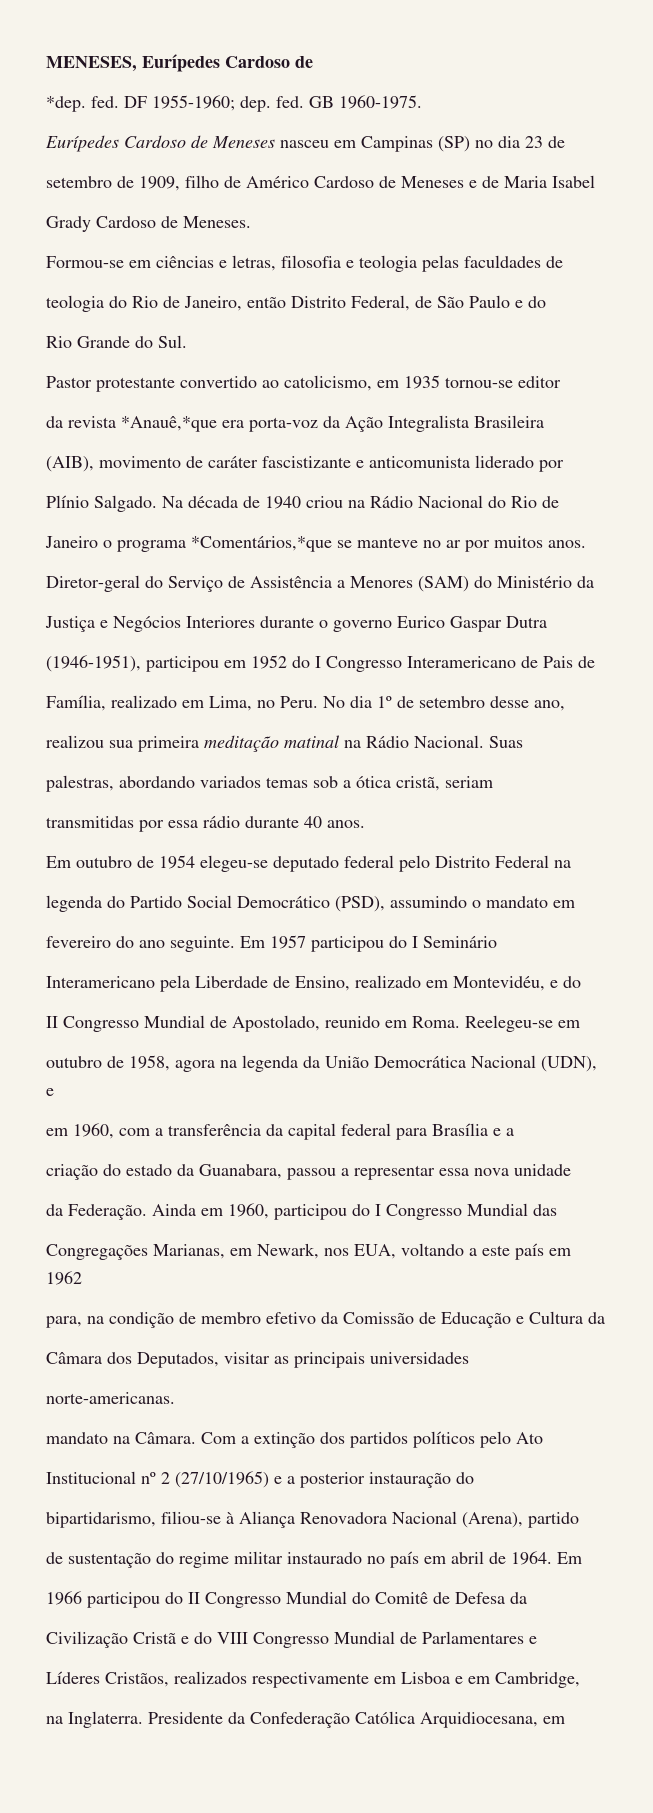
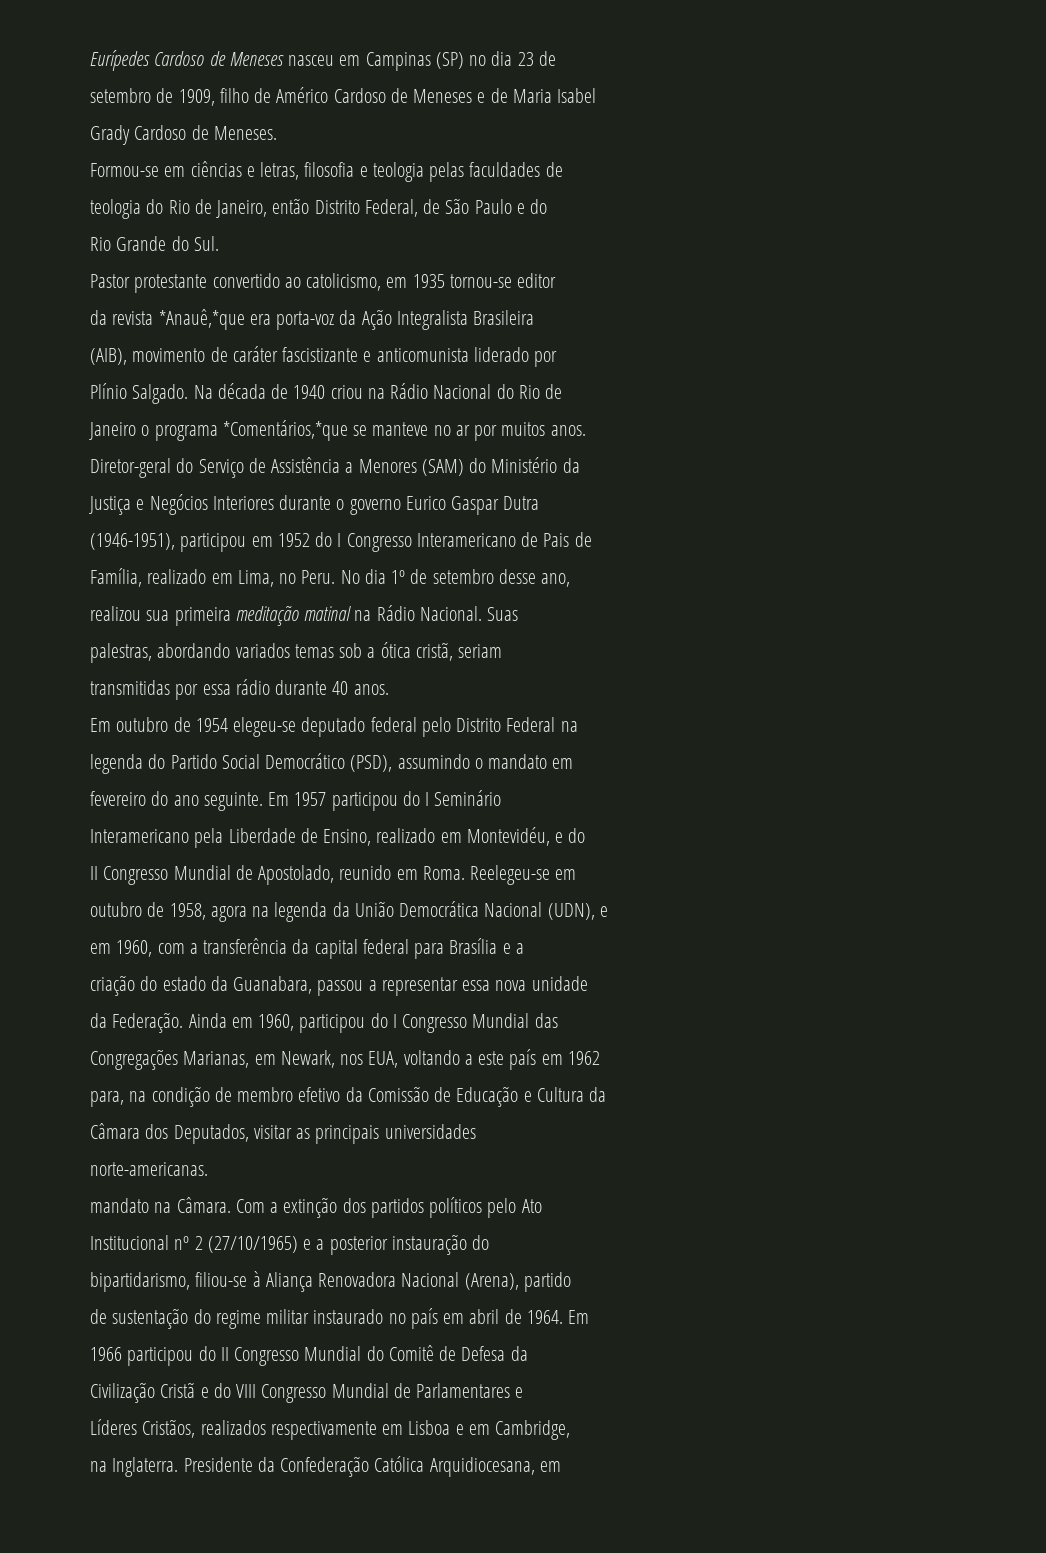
- MENESES, Eurípedes Cardoso de
- *dep. fed. DF 1955-1960; dep. fed. GB 1960-1975.

